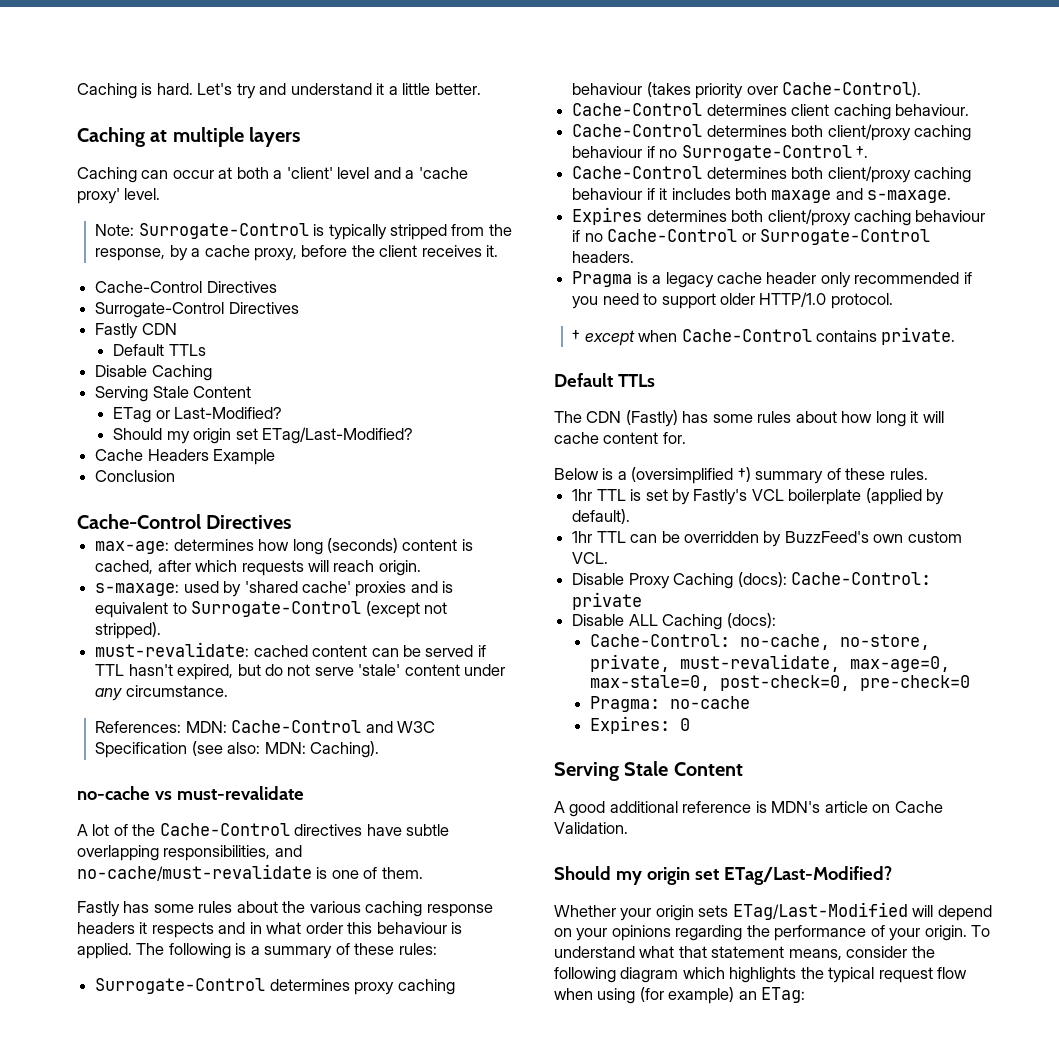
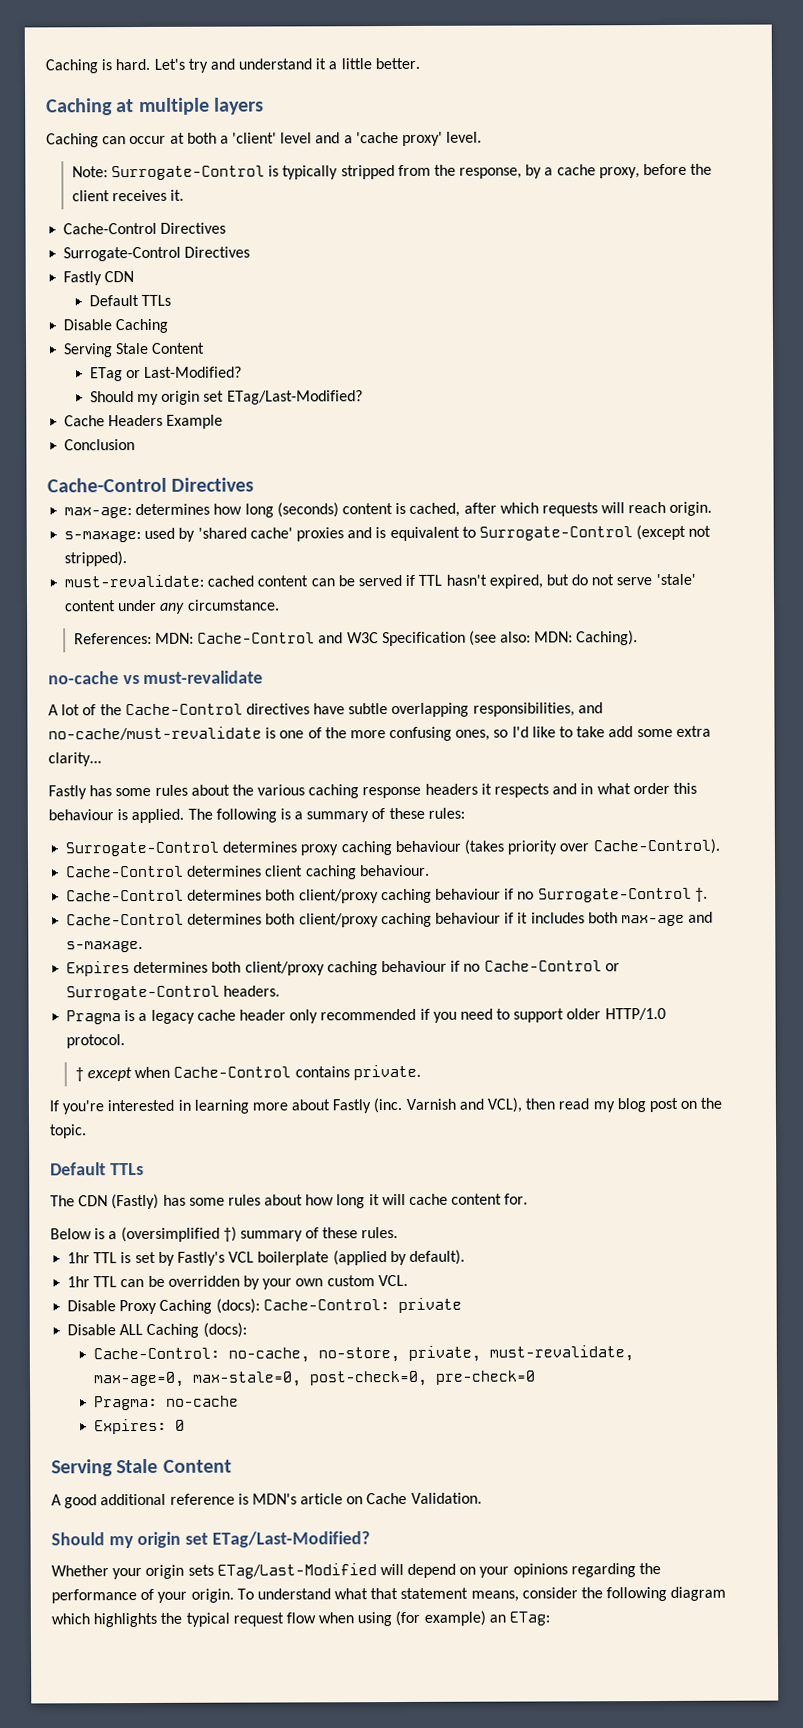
- A lot of the Cache-Control directives have subtle overlapping responsibilities, and no-cache/must-revalidate is one of them.
+ A lot of the Cache-Control directives have subtle overlapping responsibilities, and no-cache/must-revalidate is one of the more confusing ones, so I'd like to take add some extra clarity...
- Cache-Control determines both client/proxy caching behaviour if it includes both maxage and s-maxage.
+ Cache-Control determines both client/proxy caching behaviour if it includes both max-age and s-maxage.
+ If you're interested in learning more about Fastly (inc. Varnish and VCL), then read my blog post on the topic.
- 1hr TTL can be overridden by BuzzFeed's own custom VCL.
+ 1hr TTL can be overridden by your own custom VCL.

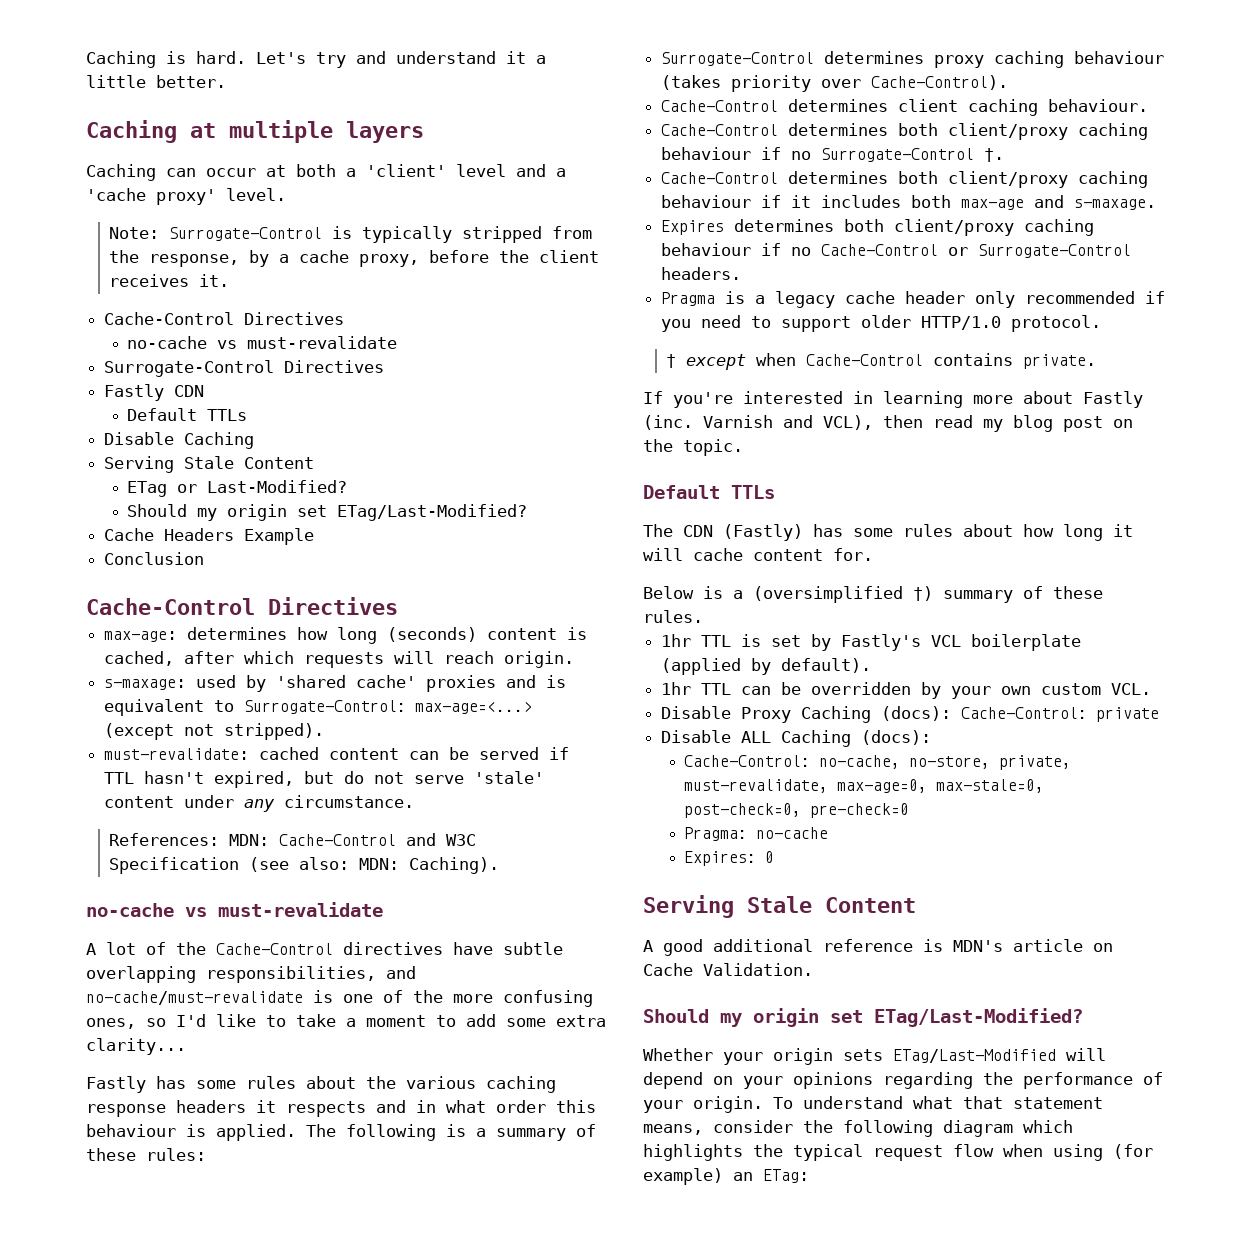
  Note: Surrogate-Control is typically stripped from the response, by a cache proxy, before the client receives it.
  Cache-Control Directives
+ no-cache vs must-revalidate
- s-maxage: used by 'shared cache' proxies and is equivalent to Surrogate-Control (except not stripped).
+ s-maxage: used by 'shared cache' proxies and is equivalent to Surrogate-Control: max-age=<...> (except not stripped).
- A lot of the Cache-Control directives have subtle overlapping responsibilities, and no-cache/must-revalidate is one of the more confusing ones, so I'd like to take add some extra clarity...
+ A lot of the Cache-Control directives have subtle overlapping responsibilities, and no-cache/must-revalidate is one of the more confusing ones, so I'd like to take a moment to add some extra clarity...

